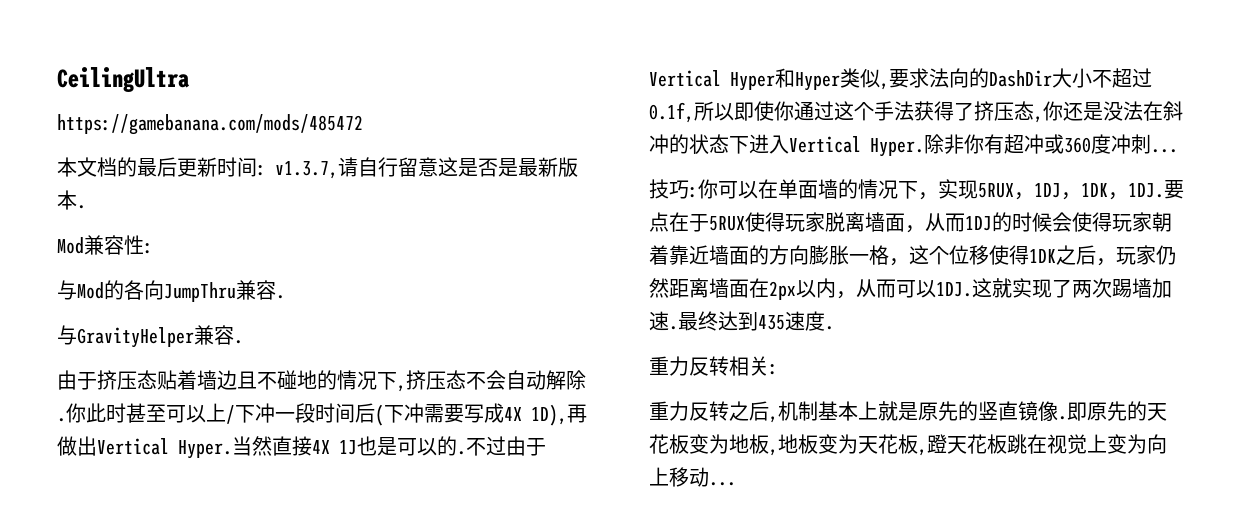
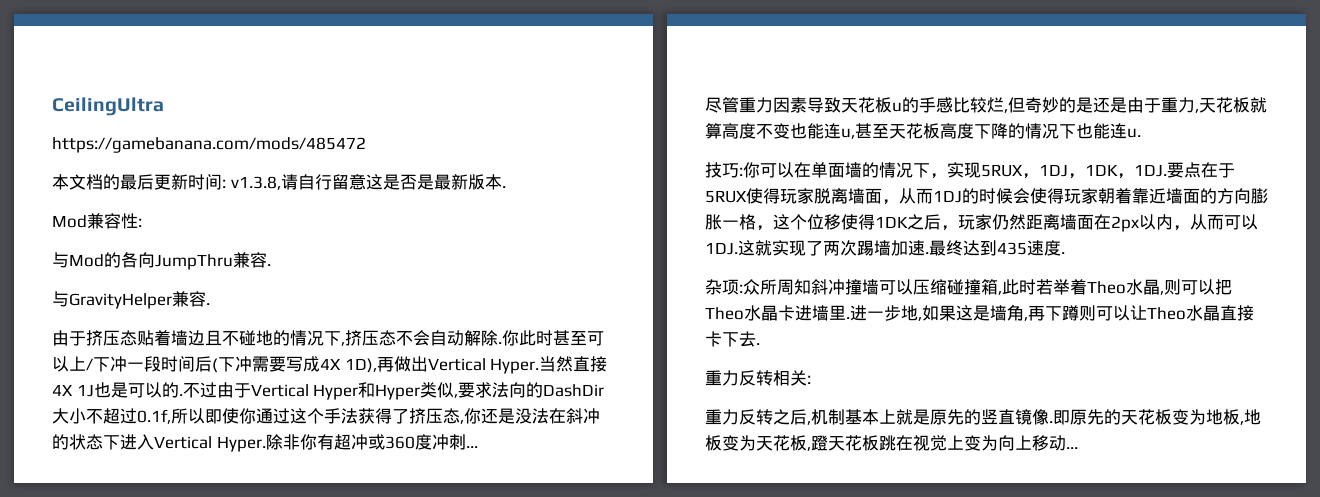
- 本文档的最后更新时间: v1.3.7,请自行留意这是否是最新版本.
+ 本文档的最后更新时间: v1.3.8,请自行留意这是否是最新版本.
+ 尽管重力因素导致天花板u的手感比较烂,但奇妙的是还是由于重力,天花板就算高度不变也能连u,甚至天花板高度下降的情况下也能连u.
+ 杂项:众所周知斜冲撞墙可以压缩碰撞箱,此时若举着Theo水晶,则可以把Theo水晶卡进墙里.进一步地,如果这是墙角,再下蹲则可以让Theo水晶直接卡下去.

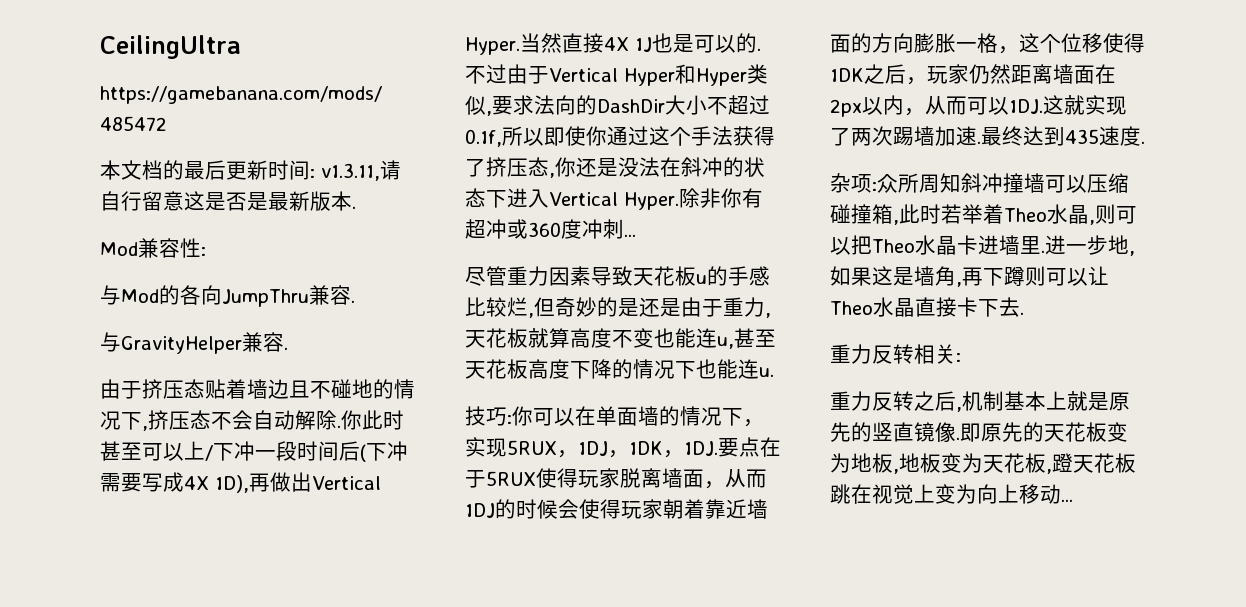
- 本文档的最后更新时间: v1.3.8,请自行留意这是否是最新版本.
+ 本文档的最后更新时间: v1.3.11,请自行留意这是否是最新版本.

